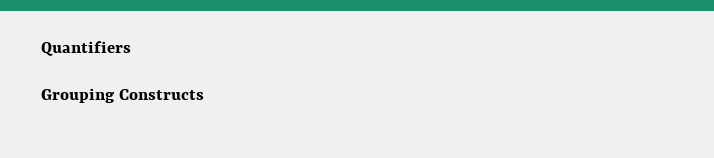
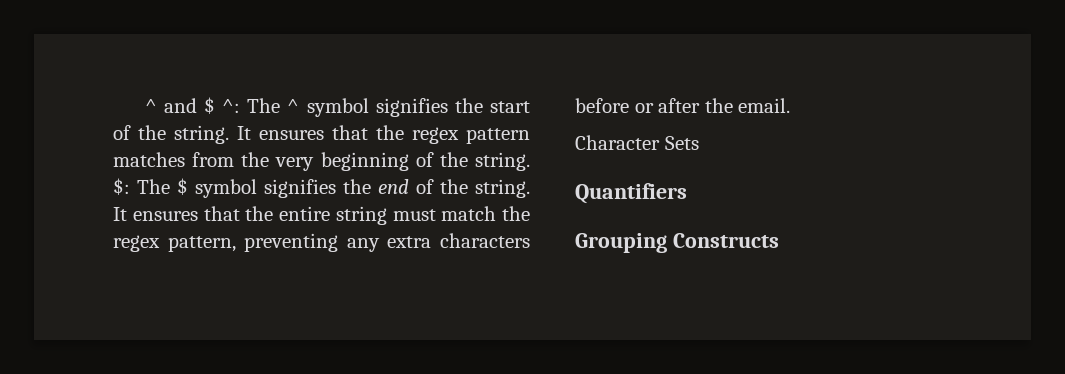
+ ^ and $ ^: The ^ symbol signifies the start of the string. It ensures that the regex pattern matches from the very beginning of the string. $: The $ symbol signifies the end of the string. It ensures that the entire string must match the regex pattern, preventing any extra characters before or after the email.
+ Character Sets

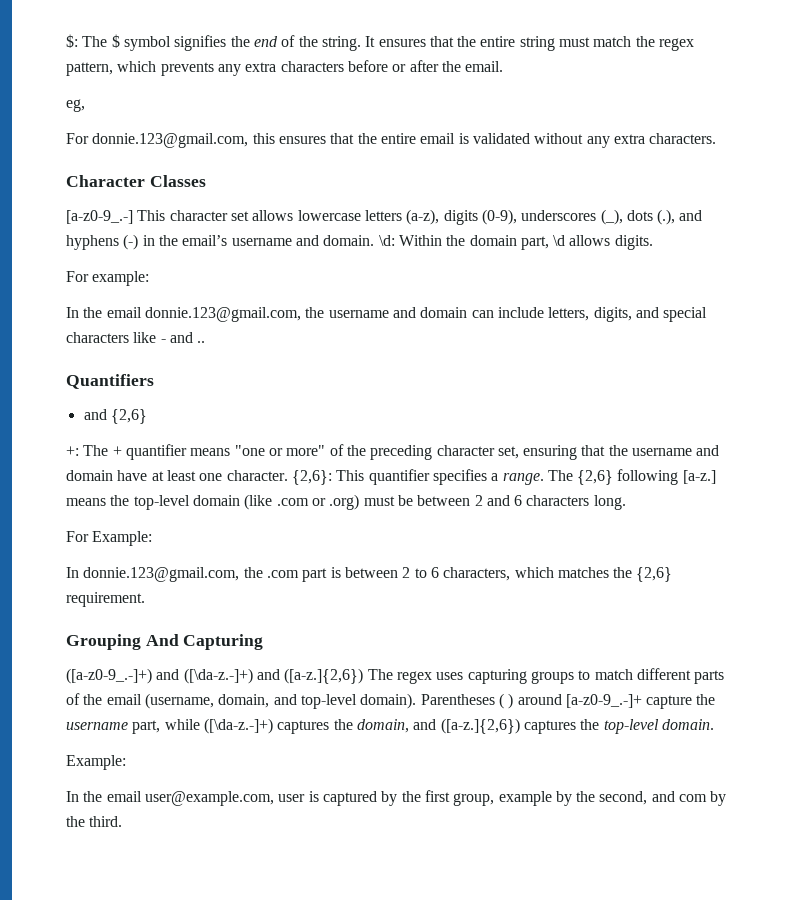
- ^ and $ ^: The ^ symbol signifies the start of the string. It ensures that the regex pattern matches from the very beginning of the string.
- It ensures that the entire string must match the regex pattern, preventing any extra characters before or after the email.
+ It ensures that the entire string must match the regex pattern, which prevents any extra characters before or after the email.
- Character Sets
+ eg,
+ For donnie.123@gmail.com, this ensures that the entire email is validated without any extra characters.
+ Character Classes
+ [a-z0-9_.-] This character set allows lowercase letters (a-z), digits (0-9), underscores (_), dots (.), and hyphens (-) in the email’s username and domain. \d: Within the domain part, \d allows digits.
+ For example:
+ In the email donnie.123@gmail.com, the username and domain can include letters, digits, and special characters like - and ..
  Quantifiers
- Grouping Constructs
+ and {2,6}
+ +: The + quantifier means "one or more" of the preceding character set, ensuring that the username and domain have at least one character. {2,6}: This quantifier specifies a range. The {2,6} following [a-z.] means the top-level domain (like .com or .org) must be between 2 and 6 characters long.
+ For Example:
+ In donnie.123@gmail.com, the .com part is between 2 to 6 characters, which matches the {2,6} requirement.
+ Grouping And Capturing
+ ([a-z0-9_.-]+) and ([\da-z.-]+) and ([a-z.]{2,6}) The regex uses capturing groups to match different parts of the email (username, domain, and top-level domain). Parentheses ( ) around [a-z0-9_.-]+ capture the username part, while ([\da-z.-]+) captures the domain, and ([a-z.]{2,6}) captures the top-level domain.
+ Example:
+ In the email user@example.com, user is captured by the first group, example by the second, and com by the third.

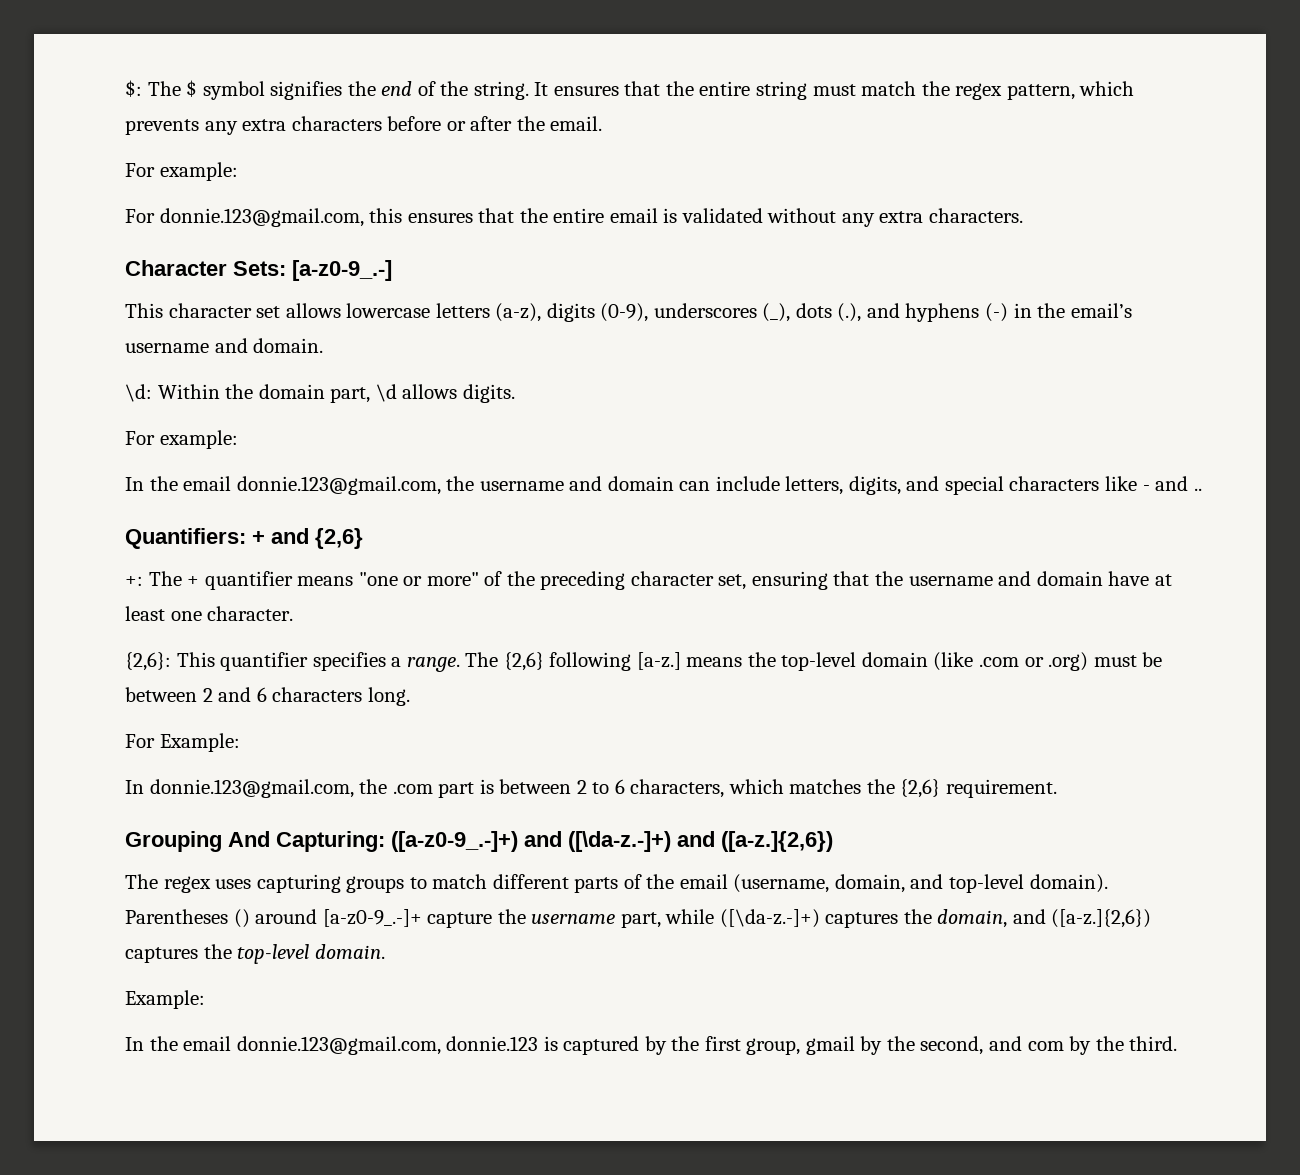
  It ensures that the entire string must match the regex pattern, which prevents any extra characters before or after the email.
- eg,
+ For example:
- Character Classes
- [a-z0-9_.-] This character set allows lowercase letters (a-z), digits (0-9), underscores (_), dots (.), and hyphens (-) in the email’s username and domain. \d: Within the domain part, \d allows digits.
+ Character Sets: [a-z0-9_.-]
+ This character set allows lowercase letters (a-z), digits (0-9), underscores (_), dots (.), and hyphens (-) in the email’s username and domain.
+ \d: Within the domain part, \d allows digits.
- Quantifiers
- and {2,6}
+ Quantifiers: + and {2,6}
- +: The + quantifier means "one or more" of the preceding character set, ensuring that the username and domain have at least one character. {2,6}: This quantifier specifies a range.
+ +: The + quantifier means "one or more" of the preceding character set, ensuring that the username and domain have at least one character.
+ {2,6}: This quantifier specifies a range.
- Grouping And Capturing
- ([a-z0-9_.-]+) and ([\da-z.-]+) and ([a-z.]{2,6}) The regex uses capturing groups to match different parts of the email (username, domain, and top-level domain).
+ Grouping And Capturing: ([a-z0-9_.-]+) and ([\da-z.-]+) and ([a-z.]{2,6})
+ The regex uses capturing groups to match different parts of the email (username, domain, and top-level domain).
- Parentheses ( ) around [a-z0-9_.-]+ capture the username part, while ([\da-z.-]+) captures the domain, and ([a-z.]{2,6}) captures the top-level domain.
+ Parentheses () around [a-z0-9_.-]+ capture the username part, while ([\da-z.-]+) captures the domain, and ([a-z.]{2,6}) captures the top-level domain.
- In the email user@example.com, user is captured by the first group, example by the second, and com by the third.
+ In the email donnie.123@gmail.com, donnie.123 is captured by the first group, gmail by the second, and com by the third.

